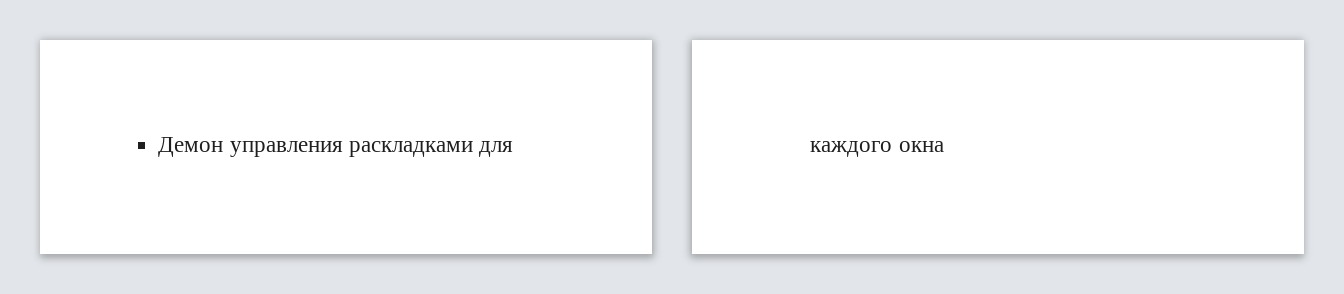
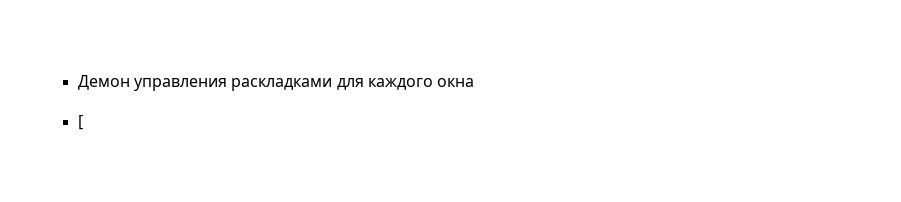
+ [

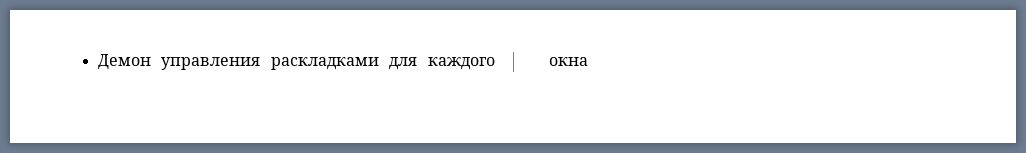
- [

